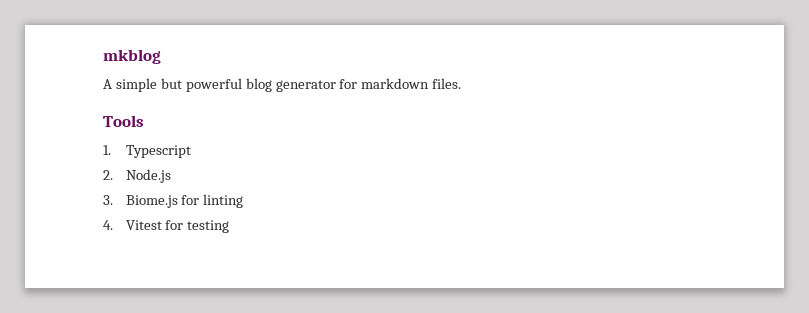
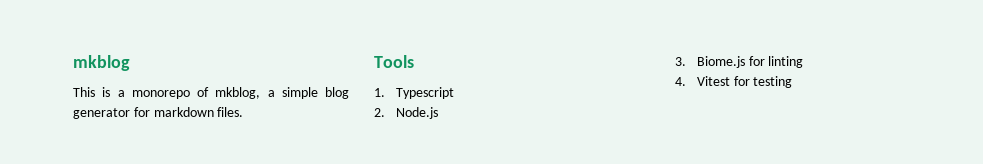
- A simple but powerful blog generator for markdown files.
+ This is a monorepo of mkblog, a simple blog generator for markdown files.

